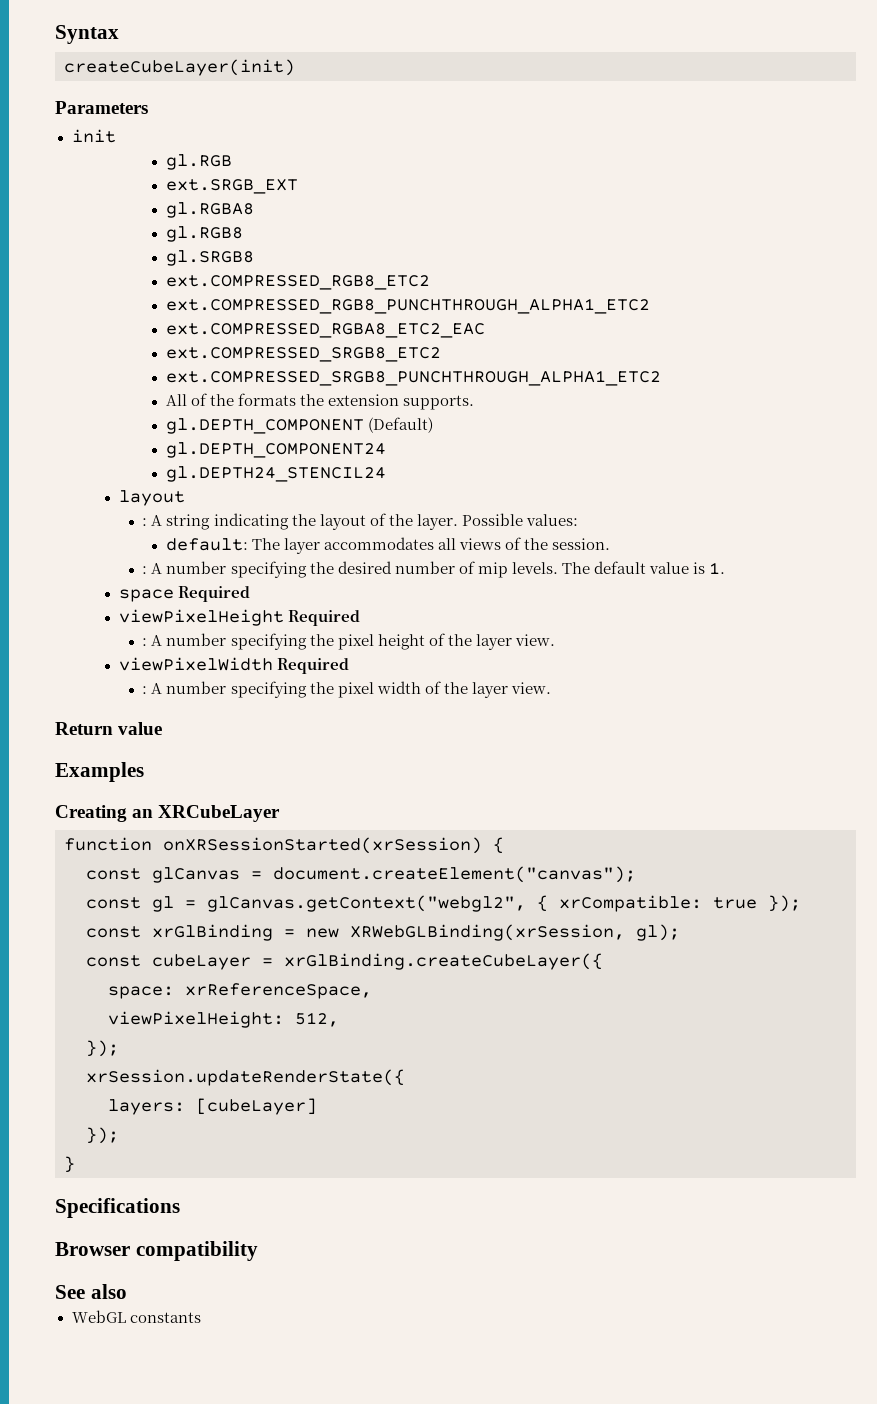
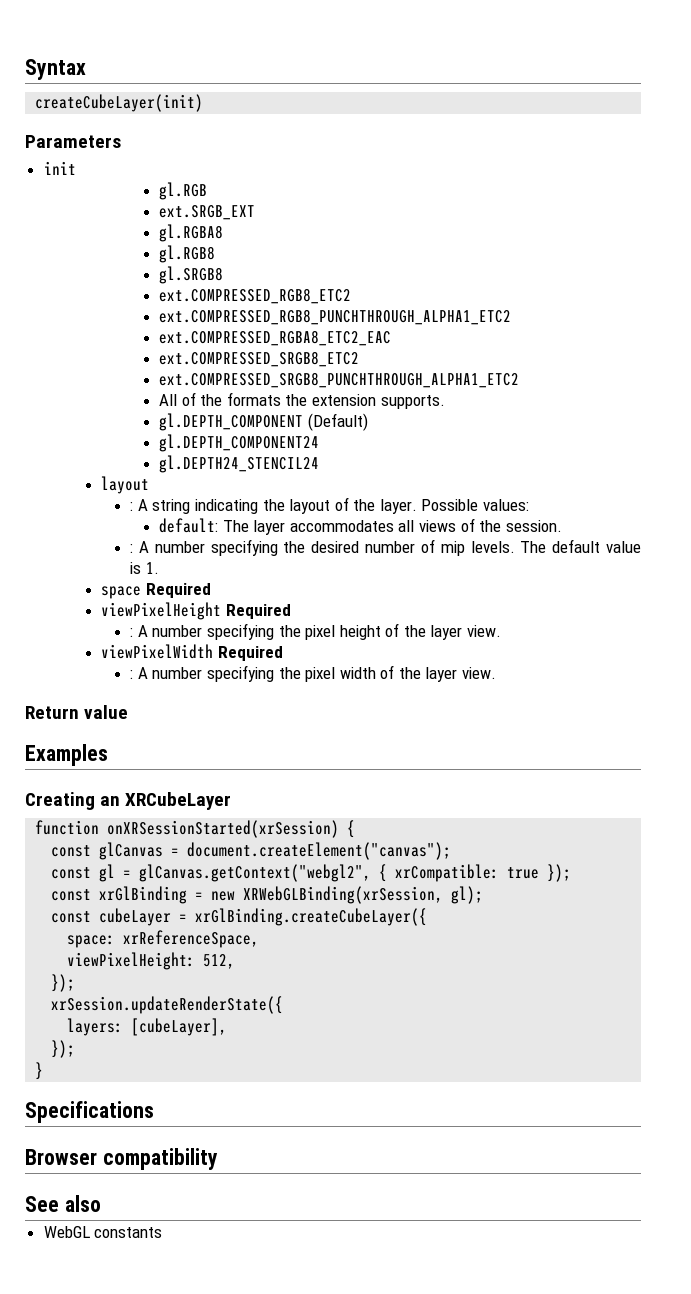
- layers: [cubeLayer]
+ layers: [cubeLayer],

